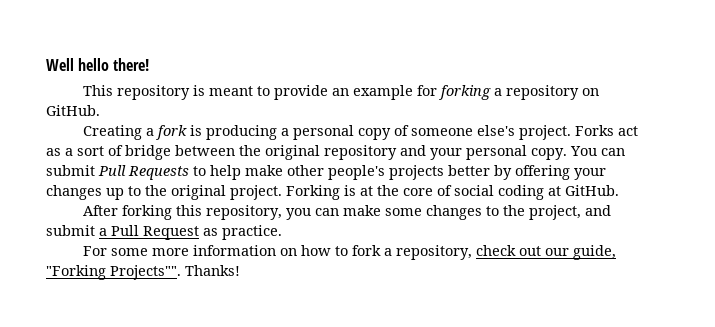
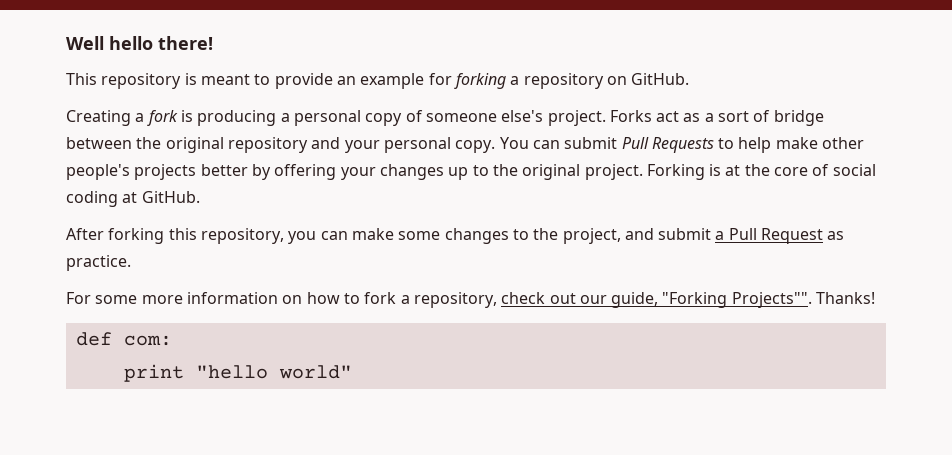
+ def com:
+ print "hello world"

